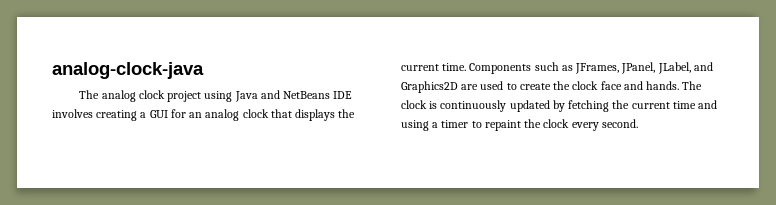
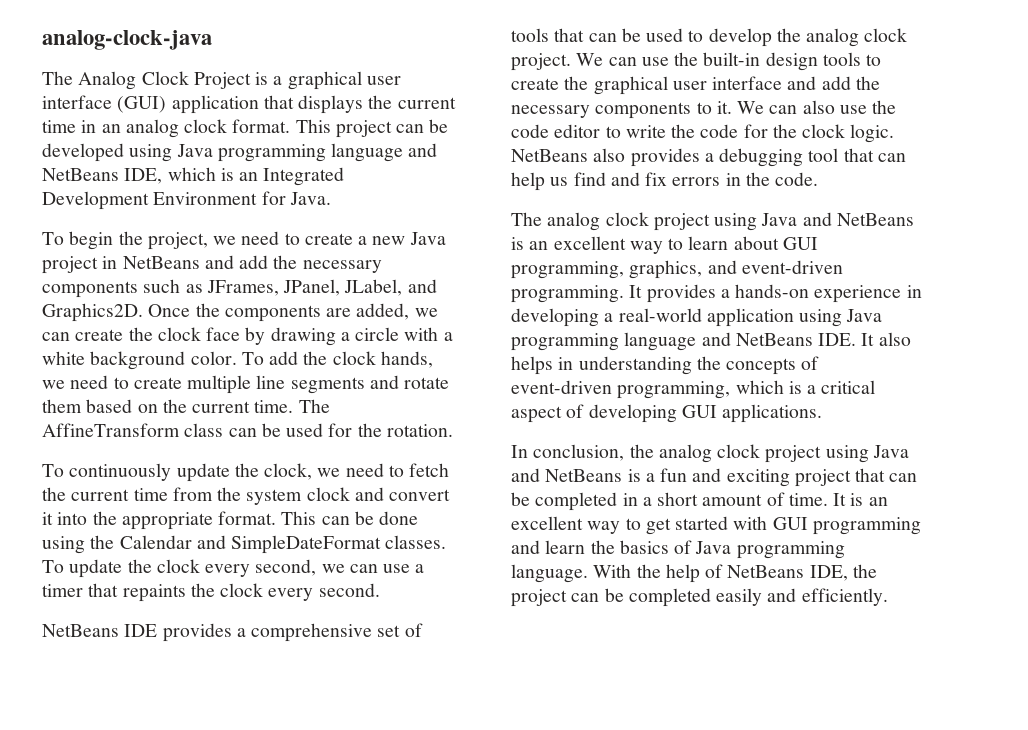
+ The Analog Clock Project is a graphical user interface (GUI) application that displays the current time in an analog clock format. This project can be developed using Java programming language and NetBeans IDE, which is an Integrated Development Environment for Java.
+ To begin the project, we need to create a new Java project in NetBeans and add the necessary components such as JFrames, JPanel, JLabel, and Graphics2D. Once the components are added, we can create the clock face by drawing a circle with a white background color. To add the clock hands, we need to create multiple line segments and rotate them based on the current time. The AffineTransform class can be used for the rotation.
+ To continuously update the clock, we need to fetch the current time from the system clock and convert it into the appropriate format. This can be done using the Calendar and SimpleDateFormat classes. To update the clock every second, we can use a timer that repaints the clock every second.
+ NetBeans IDE provides a comprehensive set of tools that can be used to develop the analog clock project. We can use the built-in design tools to create the graphical user interface and add the necessary components to it. We can also use the code editor to write the code for the clock logic. NetBeans also provides a debugging tool that can help us find and fix errors in the code.
- The analog clock project using Java and NetBeans IDE involves creating a GUI for an analog clock that displays the current time. Components such as JFrames, JPanel, JLabel, and Graphics2D are used to create the clock face and hands. The clock is continuously updated by fetching the current time and using a timer to repaint the clock every second.
+ The analog clock project using Java and NetBeans is an excellent way to learn about GUI programming, graphics, and event-driven programming. It provides a hands-on experience in developing a real-world application using Java programming language and NetBeans IDE. It also helps in understanding the concepts of event-driven programming, which is a critical aspect of developing GUI applications.
+ In conclusion, the analog clock project using Java and NetBeans is a fun and exciting project that can be completed in a short amount of time. It is an excellent way to get started with GUI programming and learn the basics of Java programming language. With the help of NetBeans IDE, the project can be completed easily and efficiently.

